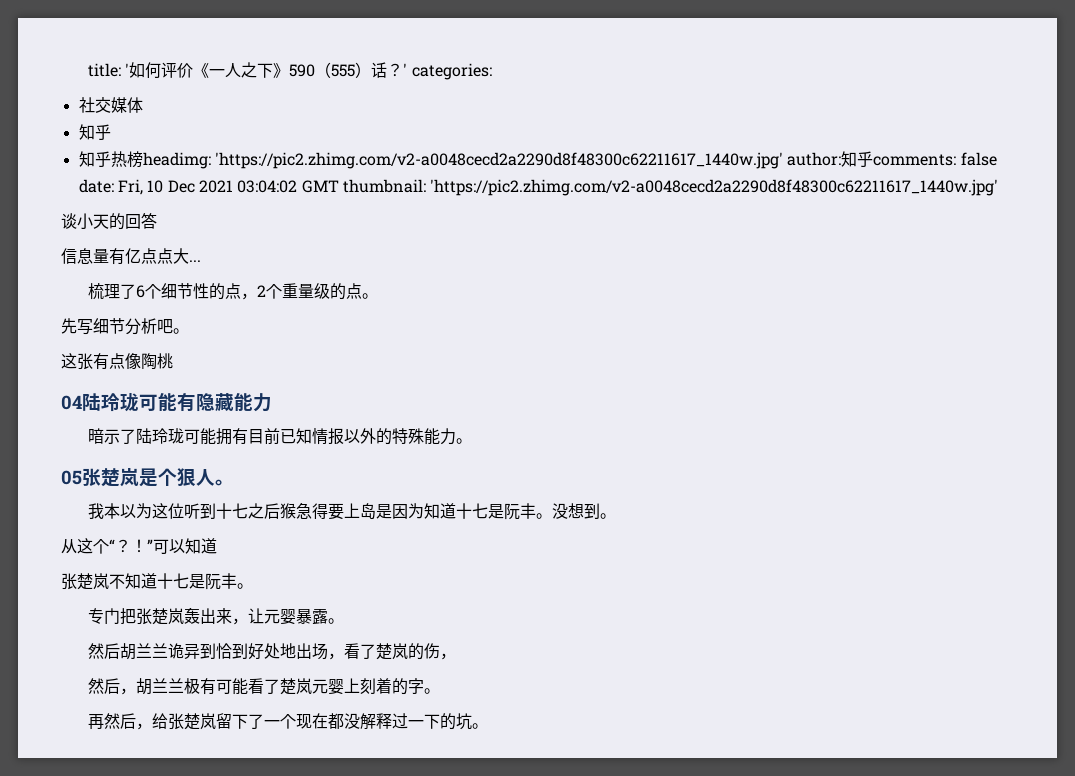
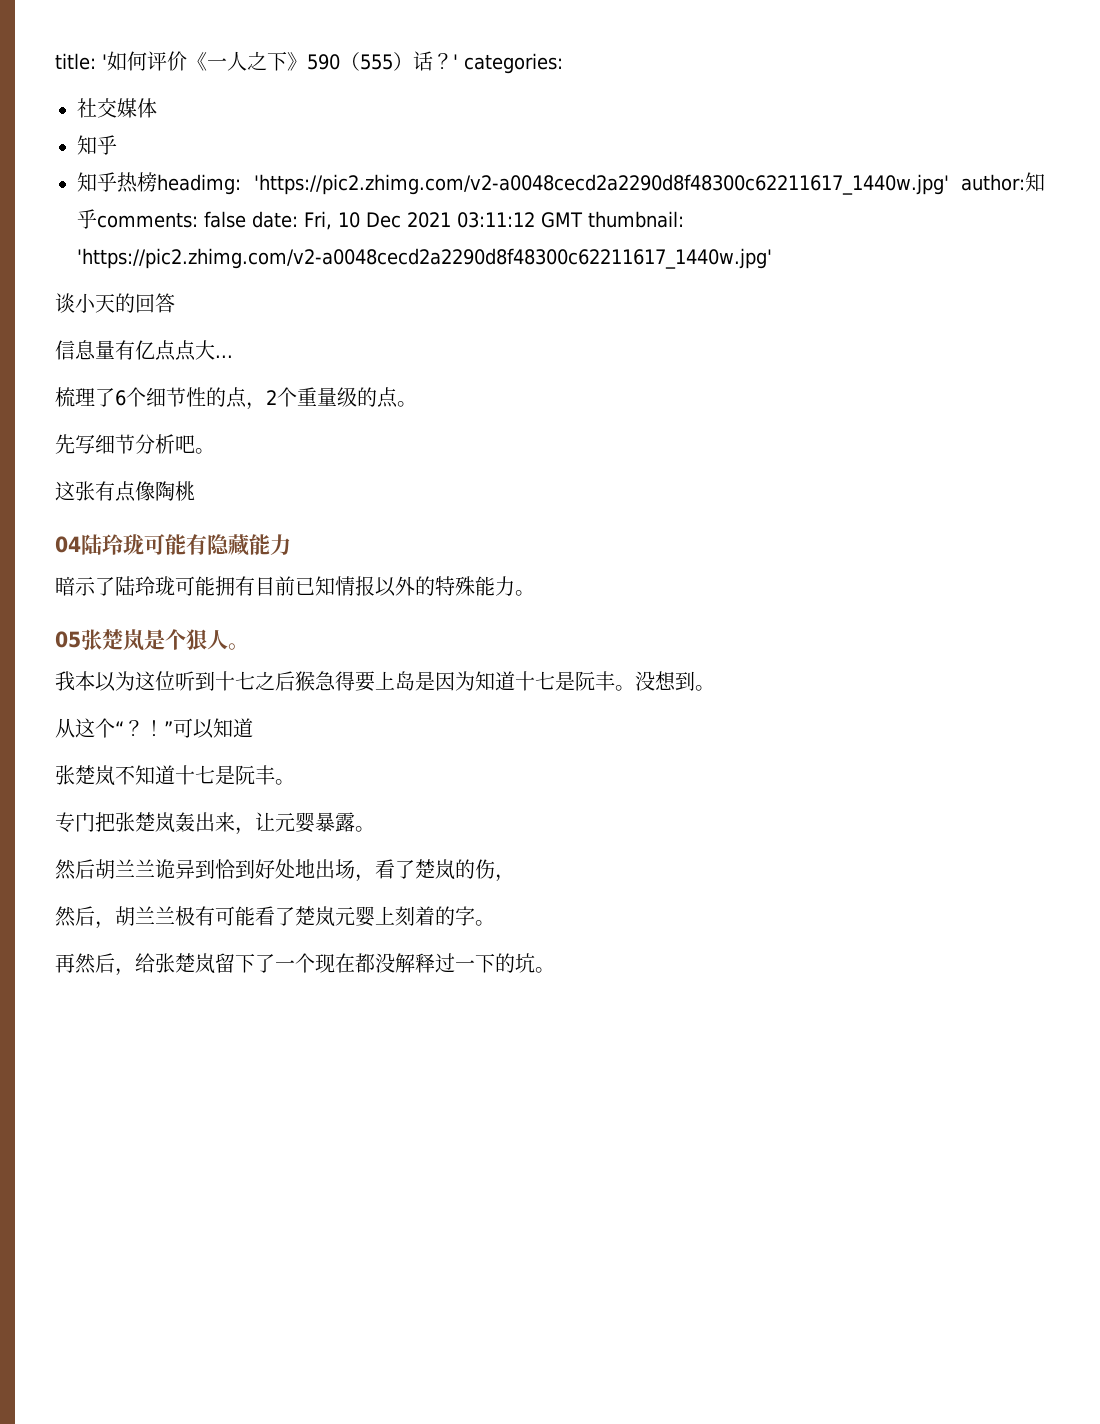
- 知乎热榜headimg: 'https://pic2.zhimg.com/v2-a0048cecd2a2290d8f48300c62211617_1440w.jpg' author:知乎comments: false date: Fri, 10 Dec 2021 03:04:02 GMT thumbnail: 'https://pic2.zhimg.com/v2-a0048cecd2a2290d8f48300c62211617_1440w.jpg'
+ 知乎热榜headimg: 'https://pic2.zhimg.com/v2-a0048cecd2a2290d8f48300c62211617_1440w.jpg' author:知乎comments: false date: Fri, 10 Dec 2021 03:11:12 GMT thumbnail: 'https://pic2.zhimg.com/v2-a0048cecd2a2290d8f48300c62211617_1440w.jpg'

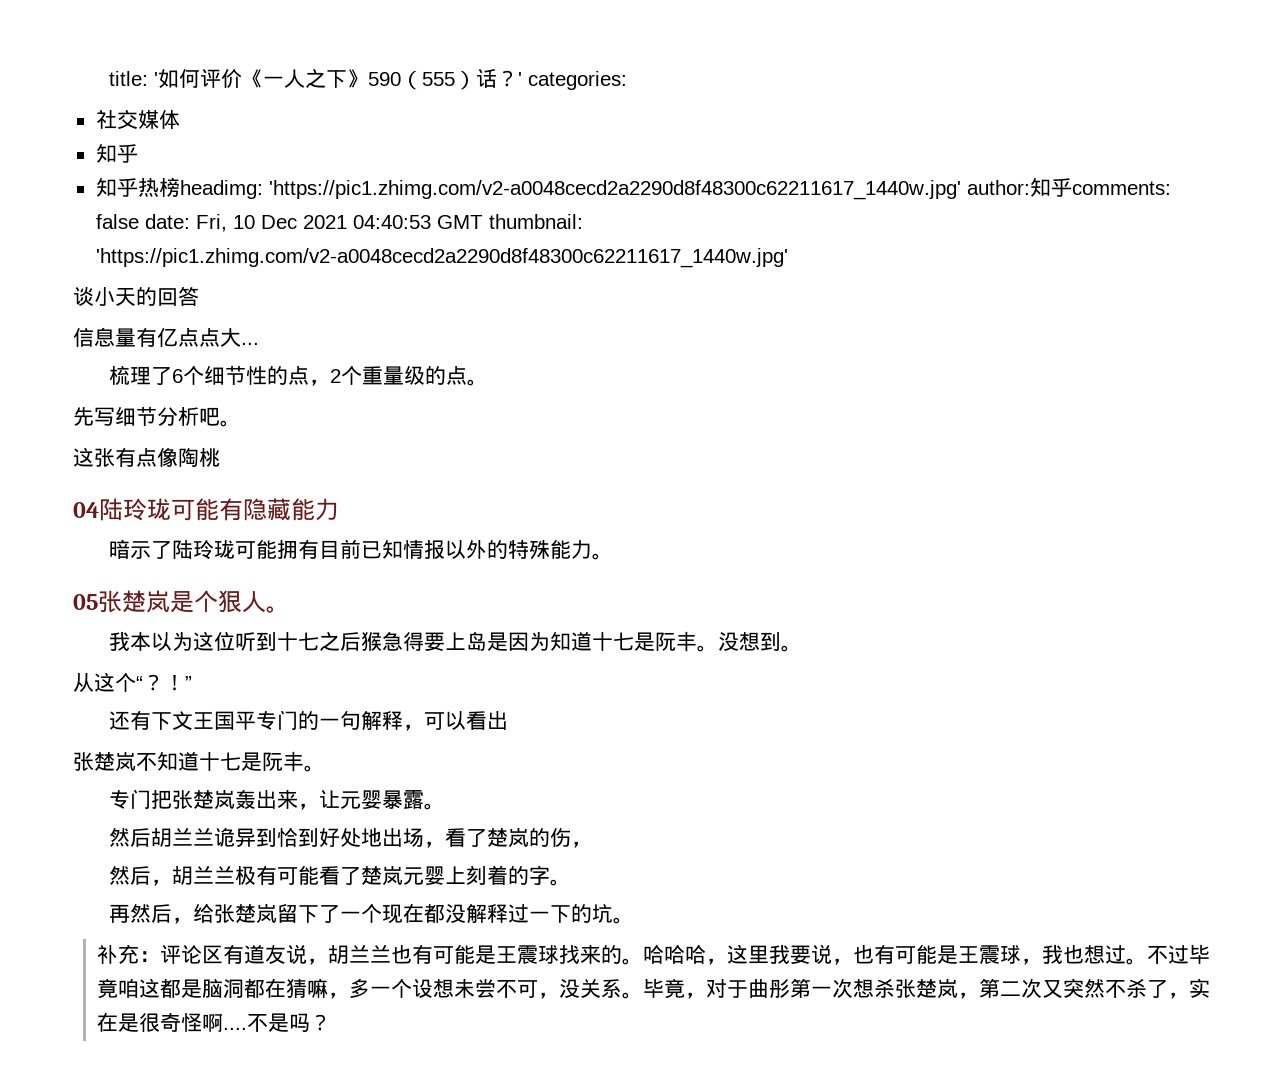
- 知乎热榜headimg: 'https://pic2.zhimg.com/v2-a0048cecd2a2290d8f48300c62211617_1440w.jpg' author:知乎comments: false date: Fri, 10 Dec 2021 03:11:12 GMT thumbnail: 'https://pic2.zhimg.com/v2-a0048cecd2a2290d8f48300c62211617_1440w.jpg'
+ 知乎热榜headimg: 'https://pic1.zhimg.com/v2-a0048cecd2a2290d8f48300c62211617_1440w.jpg' author:知乎comments: false date: Fri, 10 Dec 2021 04:40:53 GMT thumbnail: 'https://pic1.zhimg.com/v2-a0048cecd2a2290d8f48300c62211617_1440w.jpg'
- ！”可以知道
+ ！”
+ 还有下文王国平专门的一句解释，可以看出
+ 补充：评论区有道友说，胡兰兰也有可能是王震球找来的。哈哈哈，这里我要说，也有可能是王震球，我也想过。不过毕竟咱这都是脑洞都在猜嘛，多一个设想未尝不可，没关系。毕竟，对于曲彤第一次想杀张楚岚，第二次又突然不杀了，实在是很奇怪啊....不是吗？

